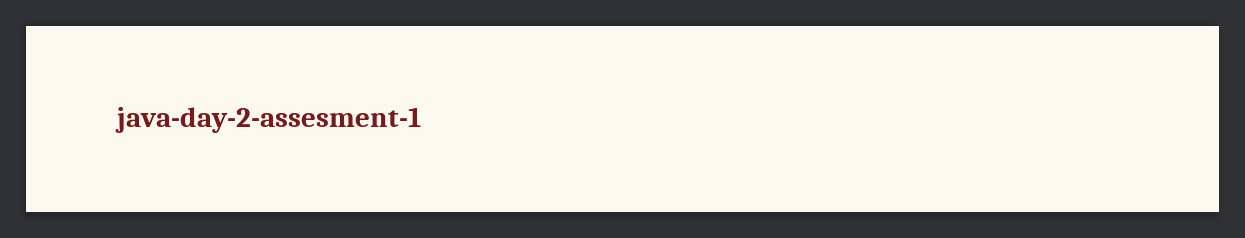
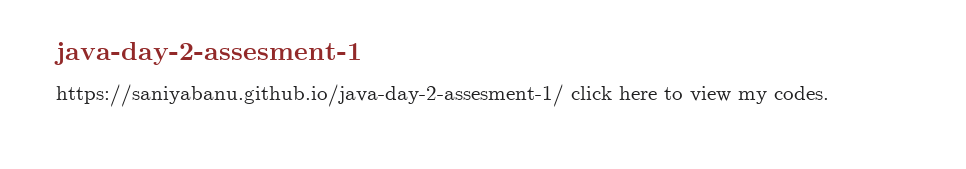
+ https://saniyabanu.github.io/java-day-2-assesment-1/ click here to view my codes.

